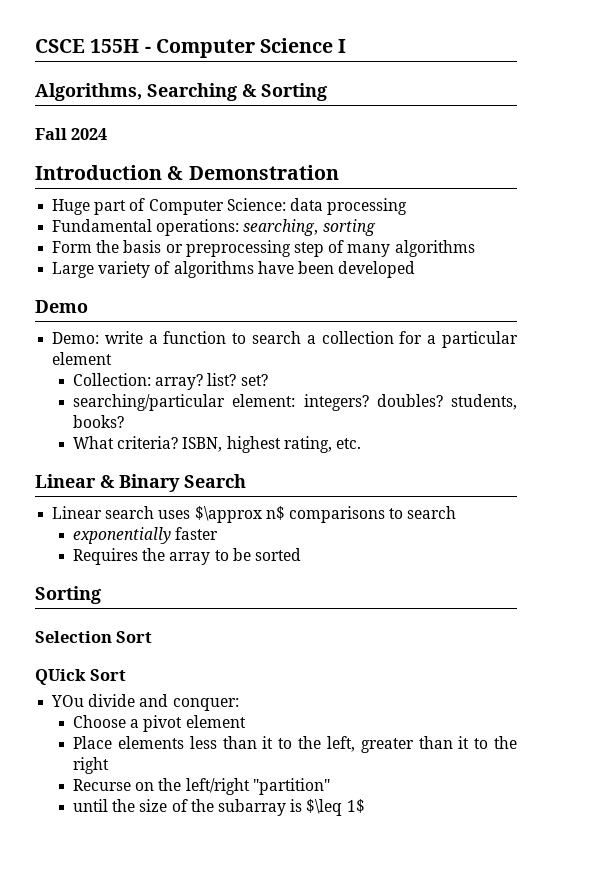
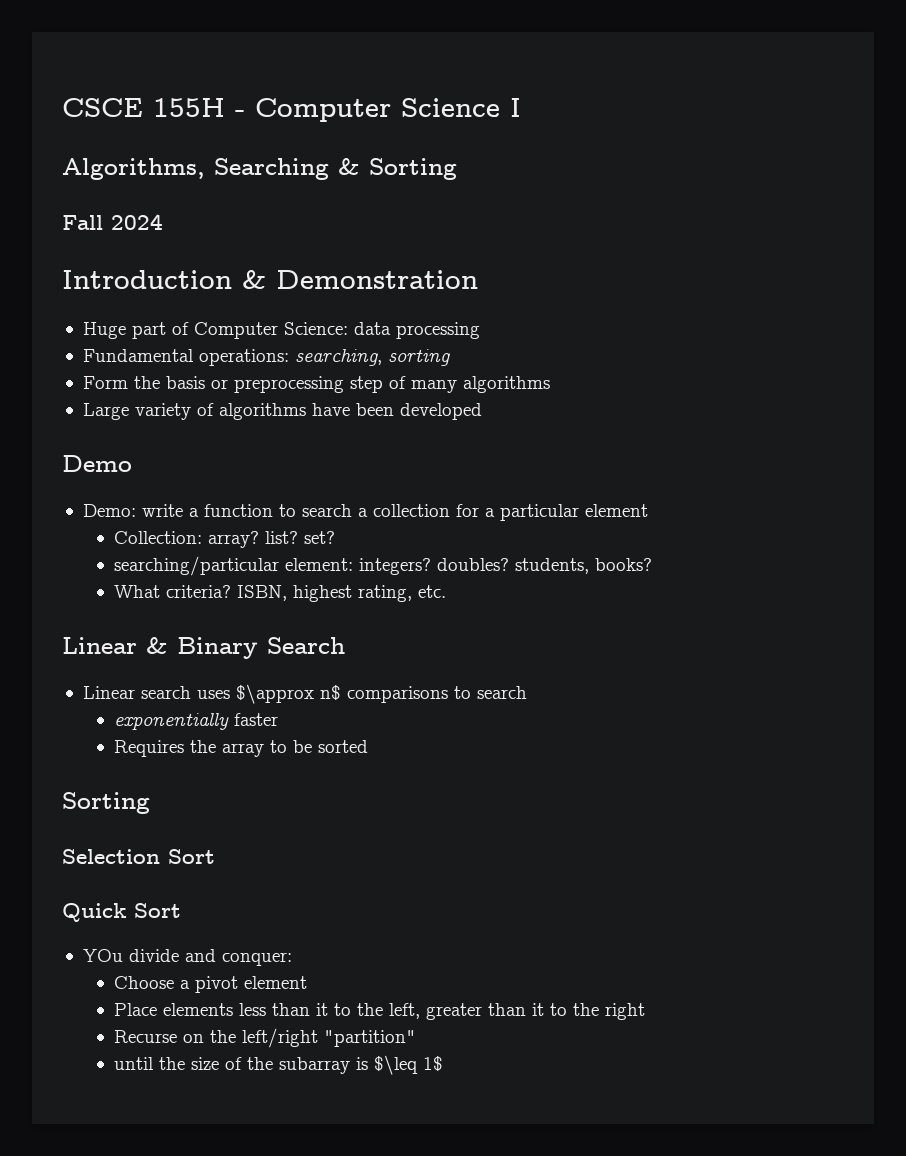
- QUick Sort
+ Quick Sort

